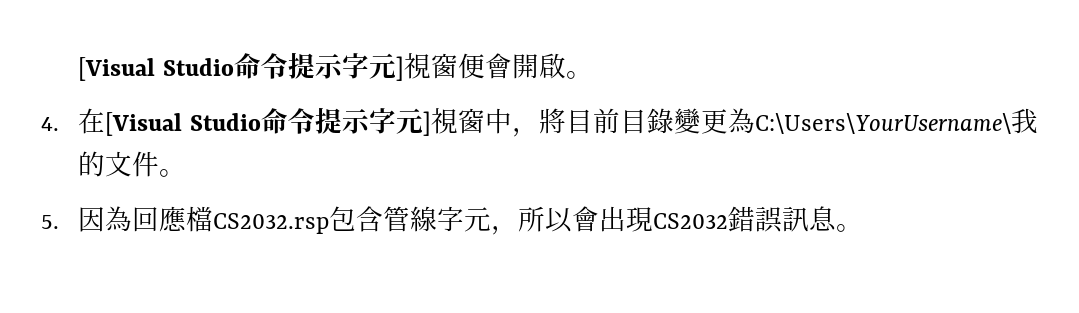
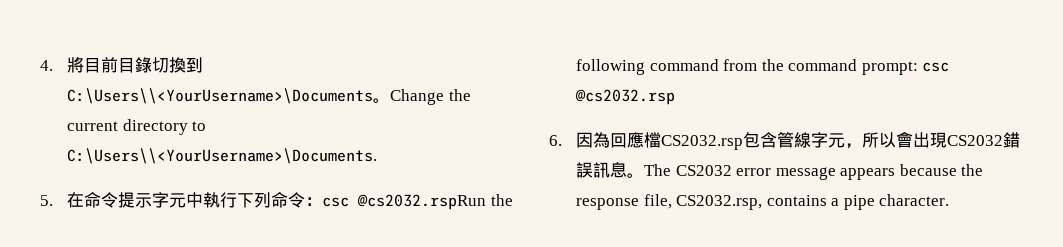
- [Visual Studio命令提示字元]視窗便會開啟。
- 4.在[Visual Studio命令提示字元]視窗中，將目前目錄變更為C:\Users\YourUsername\我的文件。
- 5.因為回應檔CS2032.rsp包含管線字元，所以會出現CS2032錯誤訊息。
+ 4.將目前目錄切換到C:\Users\\<YourUsername>\Documents。Change the current directory to C:\Users\\<YourUsername>\Documents.
+ 5.在命令提示字元中執行下列命令：csc @cs2032.rspRun the following command from the command prompt: csc @cs2032.rsp
+ 6.因為回應檔CS2032.rsp包含管線字元，所以會出現CS2032錯誤訊息。
+ The CS2032 error message appears because the response file, CS2032.rsp, contains a pipe character.

